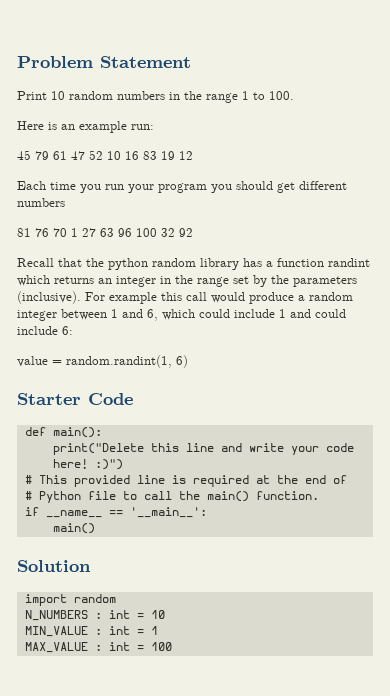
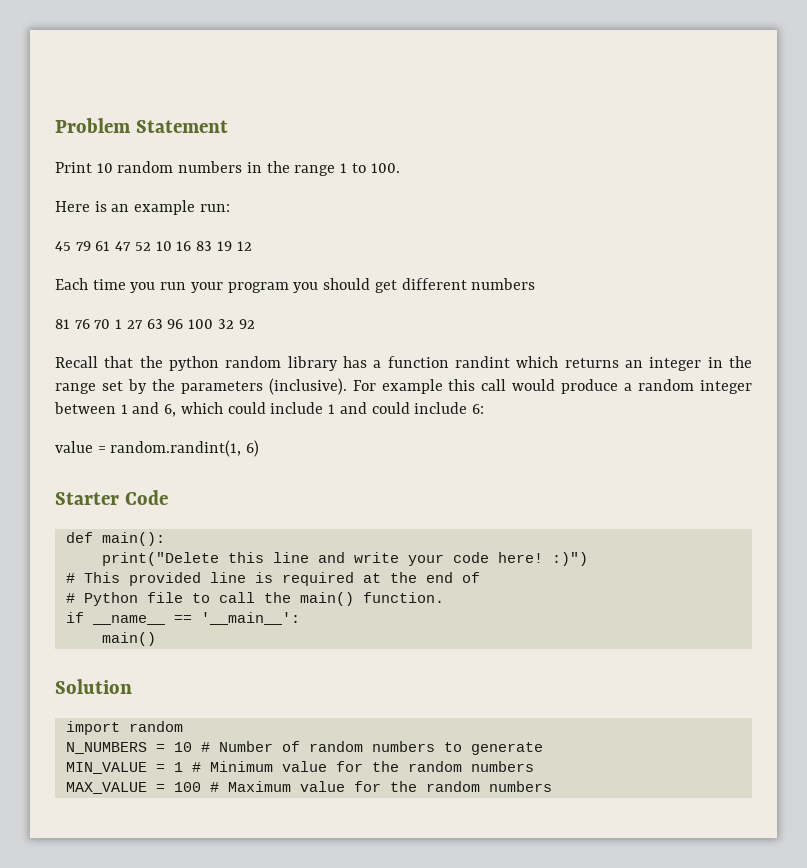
- N_NUMBERS : int = 10
+ N_NUMBERS = 10 # Number of random numbers to generate
- MIN_VALUE : int = 1
- MAX_VALUE : int = 100
+ MIN_VALUE = 1 # Minimum value for the random numbers
+ MAX_VALUE = 100 # Maximum value for the random numbers

